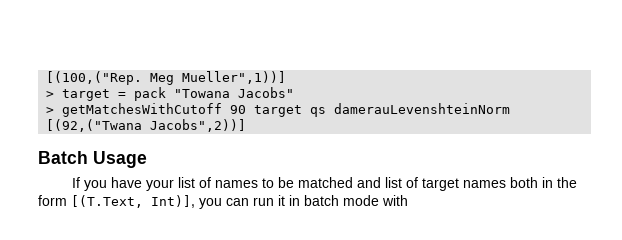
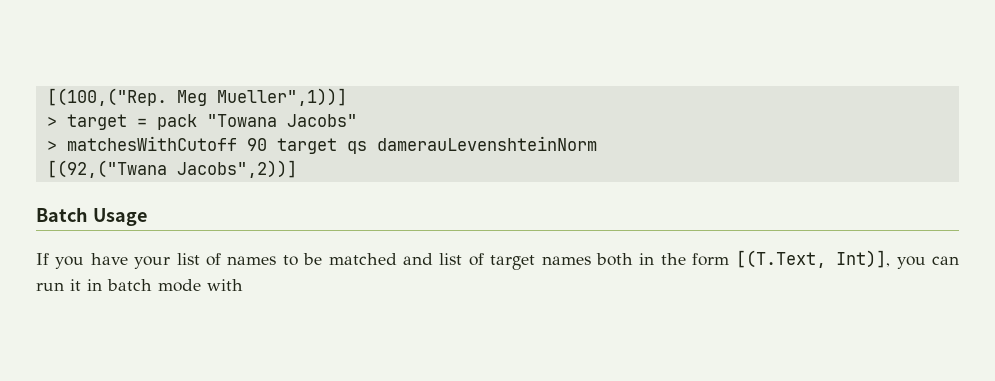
- > getMatchesWithCutoff 90 target qs damerauLevenshteinNorm
+ > matchesWithCutoff 90 target qs damerauLevenshteinNorm

